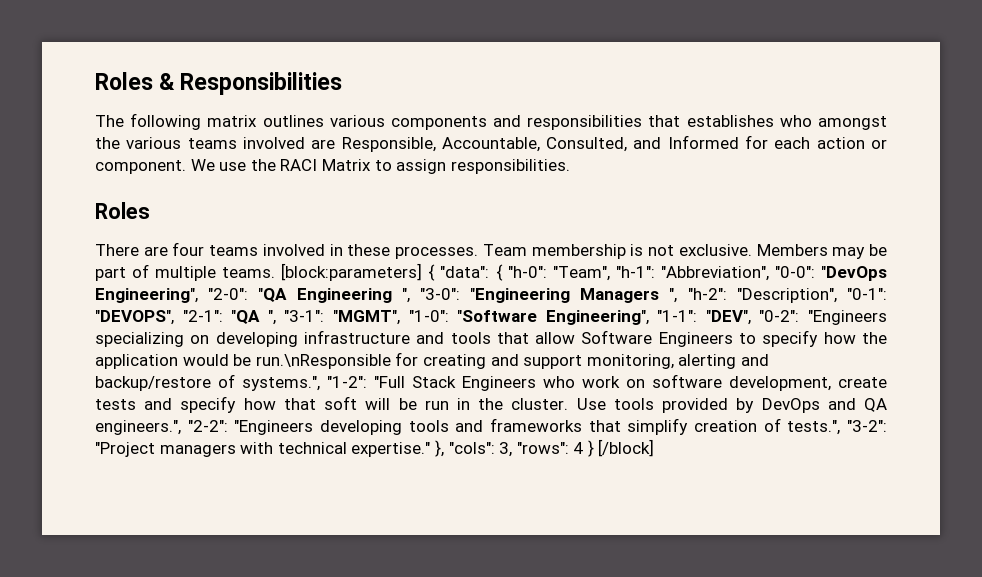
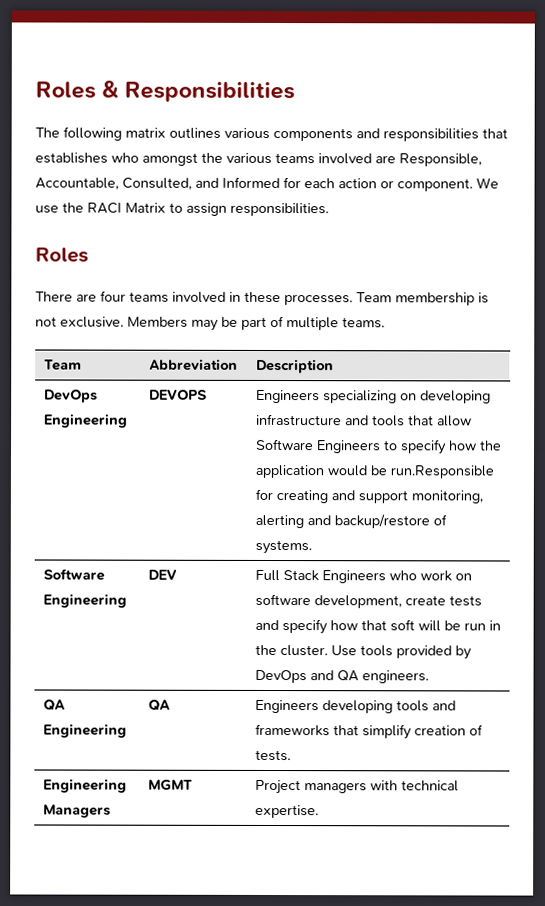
- Members may be part of multiple teams. [block:parameters] { "data": { "h-0": "Team", "h-1": "Abbreviation", "0-0": "DevOps Engineering", "2-0": "QA Engineering ", "3-0": "Engineering Managers ", "h-2": "Description", "0-1": "DEVOPS", "2-1": "QA ", "3-1": "MGMT", "1-0": "Software Engineering", "1-1": "DEV", "0-2": "Engineers specializing on developing infrastructure and tools that allow Software Engineers to specify how the application would be run.\nResponsible for creating and support monitoring, alerting and backup/restore of systems.", "1-2": "Full Stack Engineers who work on software development, create tests and specify how that soft will be run in the cluster. Use tools provided by DevOps and QA engineers.", "2-2": "Engineers developing tools and frameworks that simplify creation of tests.", "3-2": "Project managers with technical expertise." }, "cols": 3, "rows": 4 } [/block]
+ Members may be part of multiple teams.
+ Team | Abbreviation | Description
+ DevOps Engineering | DEVOPS | Engineers specializing on developing infrastructure and tools that allow Software Engineers to specify how the application would be run.Responsible for creating and support monitoring, alerting and backup/restore of systems.
+ Software Engineering | DEV | Full Stack Engineers who work on software development, create tests and specify how that soft will be run in the cluster. Use tools provided by DevOps and QA engineers.
+ QA Engineering | QA | Engineers developing tools and frameworks that simplify creation of tests.
+ Engineering Managers | MGMT | Project managers with technical expertise.

